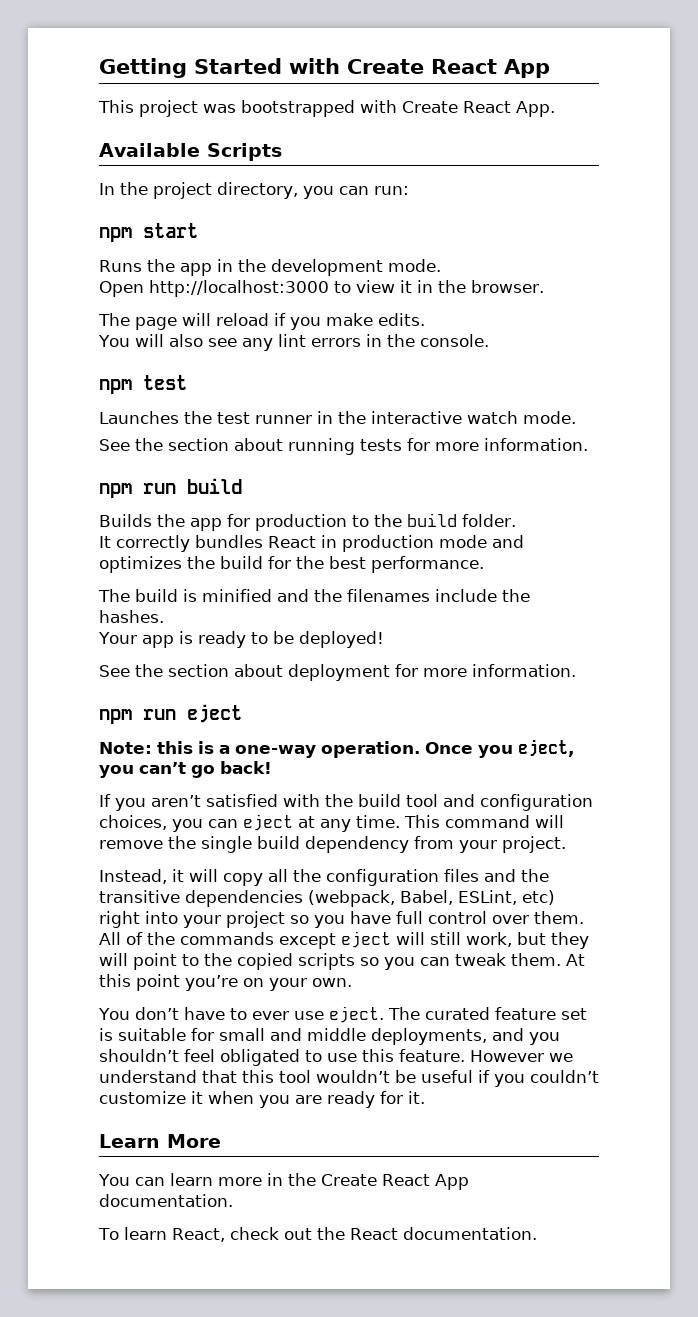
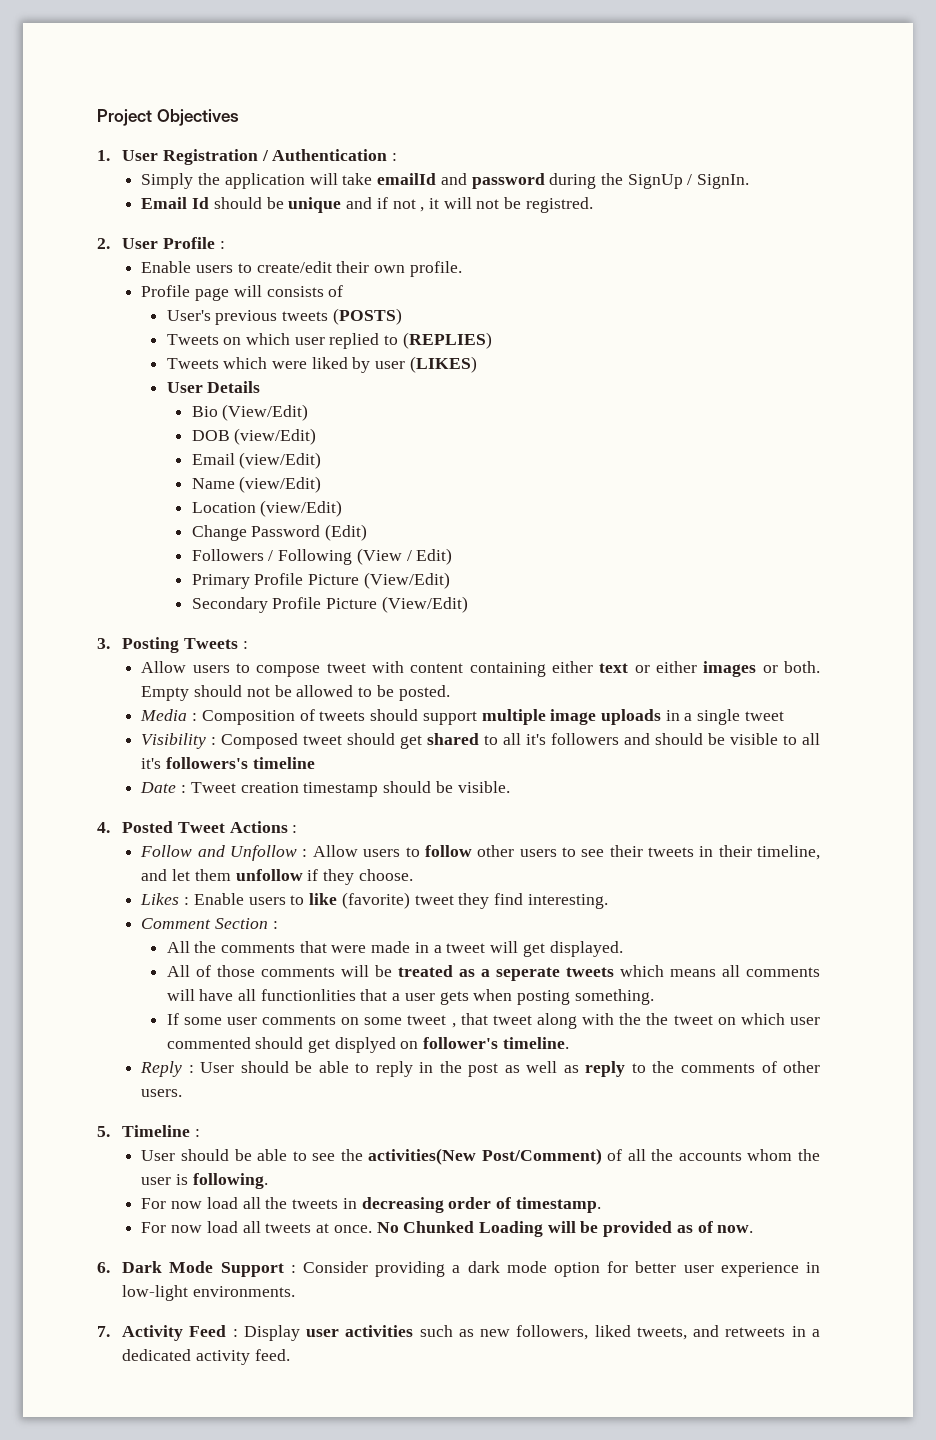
- Getting Started with Create React App
- This project was bootstrapped with Create React App.
- Available Scripts
- In the project directory, you can run:
- npm start
- Runs the app in the development mode.
- Open http://localhost:3000 to view it in the browser.
- The page will reload if you make edits.
- You will also see any lint errors in the console.
- npm test
- Launches the test runner in the interactive watch mode.
- See the section about running tests for more information.
- npm run build
- Builds the app for production to the build folder.
- It correctly bundles React in production mode and optimizes the build for the best performance.
- The build is minified and the filenames include the hashes.
- Your app is ready to be deployed!
- See the section about deployment for more information.
- npm run eject
- Note: this is a one-way operation. Once you eject, you can’t go back!
- If you aren’t satisfied with the build tool and configuration choices, you can eject at any time. This command will remove the single build dependency from your project.
- Instead, it will copy all the configuration files and the transitive dependencies (webpack, Babel, ESLint, etc) right into your project so you have full control over them. All of the commands except eject will still work, but they will point to the copied scripts so you can tweak them. At this point you’re on your own.
- You don’t have to ever use eject. The curated feature set is suitable for small and middle deployments, and you shouldn’t feel obligated to use this feature. However we understand that this tool wouldn’t be useful if you couldn’t customize it when you are ready for it.
- Learn More
- You can learn more in the Create React App documentation.
- To learn React, check out the React documentation.
+ Project Objectives
+ 1. User Registration / Authentication :
+ Simply the application will take emailId and password during the SignUp / SignIn.
+ Email Id should be unique and if not , it will not be registred.
+ 2. User Profile :
+ Enable users to create/edit their own profile.
+ Profile page will consists of
+ User's previous tweets (POSTS)
+ Tweets on which user replied to (REPLIES)
+ Tweets which were liked by user (LIKES)
+ User Details
+ Bio (View/Edit)
+ DOB (view/Edit)
+ Email (view/Edit)
+ Name (view/Edit)
+ Location (view/Edit)
+ Change Password (Edit)
+ Followers / Following (View / Edit)
+ Primary Profile Picture (View/Edit)
+ Secondary Profile Picture (View/Edit)
+ 3. Posting Tweets :
+ Allow users to compose tweet with content containing either text or either images or both. Empty should not be allowed to be posted.
+ Media : Composition of tweets should support multiple image uploads in a single tweet
+ Visibility : Composed tweet should get shared to all it's followers and should be visible to all it's followers's timeline
+ Date : Tweet creation timestamp should be visible.
+ 4. Posted Tweet Actions :
+ Follow and Unfollow : Allow users to follow other users to see their tweets in their timeline, and let them unfollow if they choose.
+ Likes : Enable users to like (favorite) tweet they find interesting.
+ Comment Section :
+ All the comments that were made in a tweet will get displayed.
+ All of those comments will be treated as a seperate tweets which means all comments will have all functionlities that a user gets when posting something.
+ If some user comments on some tweet , that tweet along with the the tweet on which user commented should get displyed on follower's timeline.
+ Reply : User should be able to reply in the post as well as reply to the comments of other users.
+ 5. Timeline :
+ User should be able to see the activities(New Post/Comment) of all the accounts whom the user is following.
+ For now load all the tweets in decreasing order of timestamp.
+ For now load all tweets at once. No Chunked Loading will be provided as of now.
+ 6. Dark Mode Support : Consider providing a dark mode option for better user experience in low-light environments.
+ 7. Activity Feed : Display user activities such as new followers, liked tweets, and retweets in a dedicated activity feed.

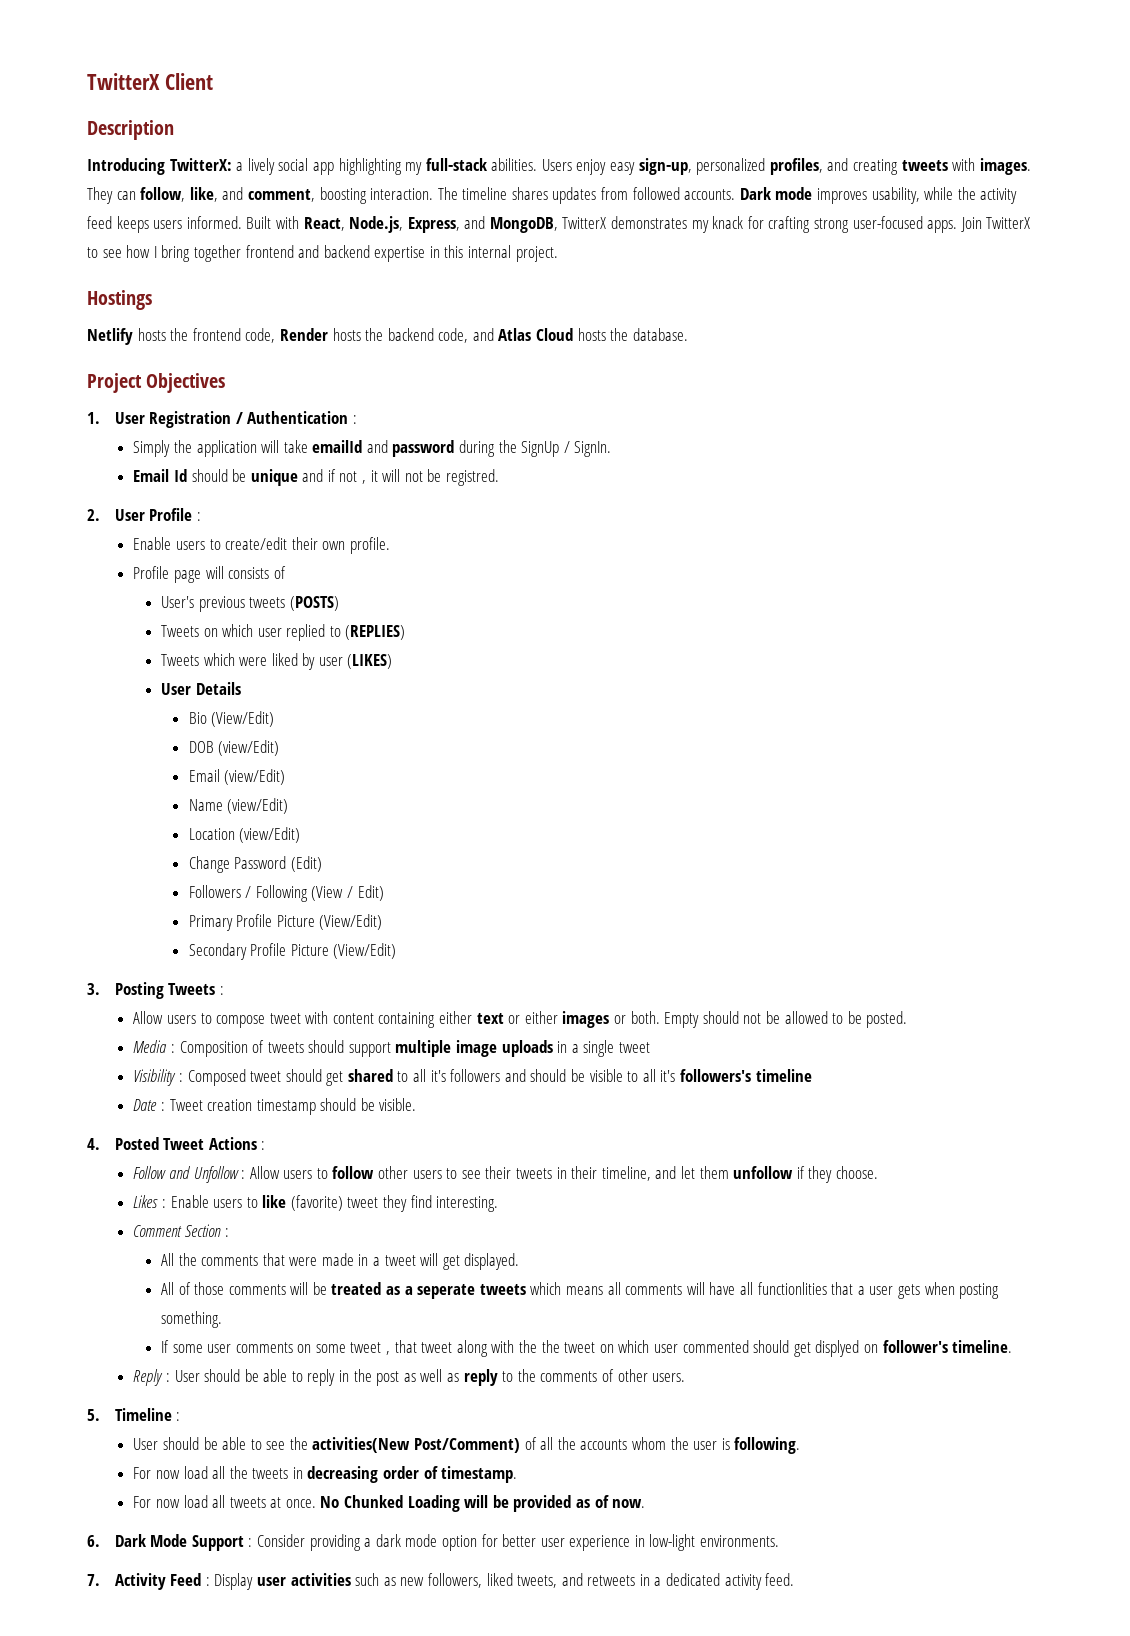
+ TwitterX Client
+ Description
+ Introducing TwitterX: a lively social app highlighting my full-stack abilities. Users enjoy easy sign-up, personalized profiles, and creating tweets with images. They can follow, like, and comment, boosting interaction. The timeline shares updates from followed accounts. Dark mode improves usability, while the activity feed keeps users informed. Built with React, Node.js, Express, and MongoDB, TwitterX demonstrates my knack for crafting strong user-focused apps. Join TwitterX to see how I bring together frontend and backend expertise in this internal project.
+ Hostings
+ Netlify hosts the frontend code, Render hosts the backend code, and Atlas Cloud hosts the database.

